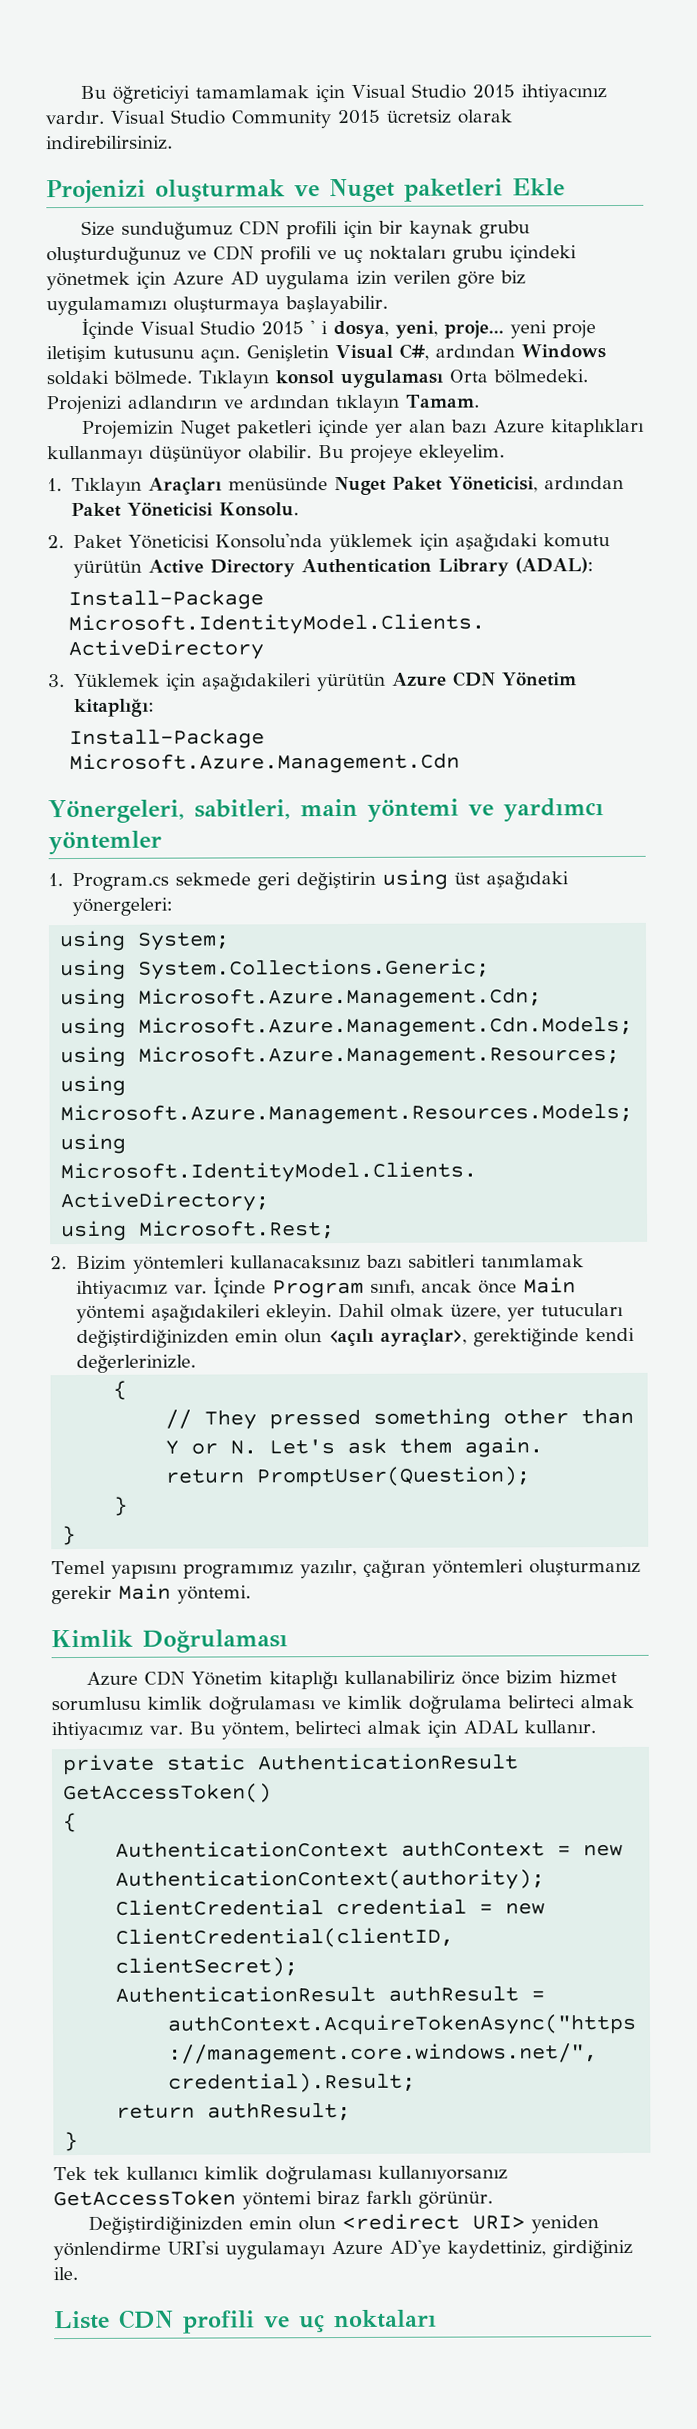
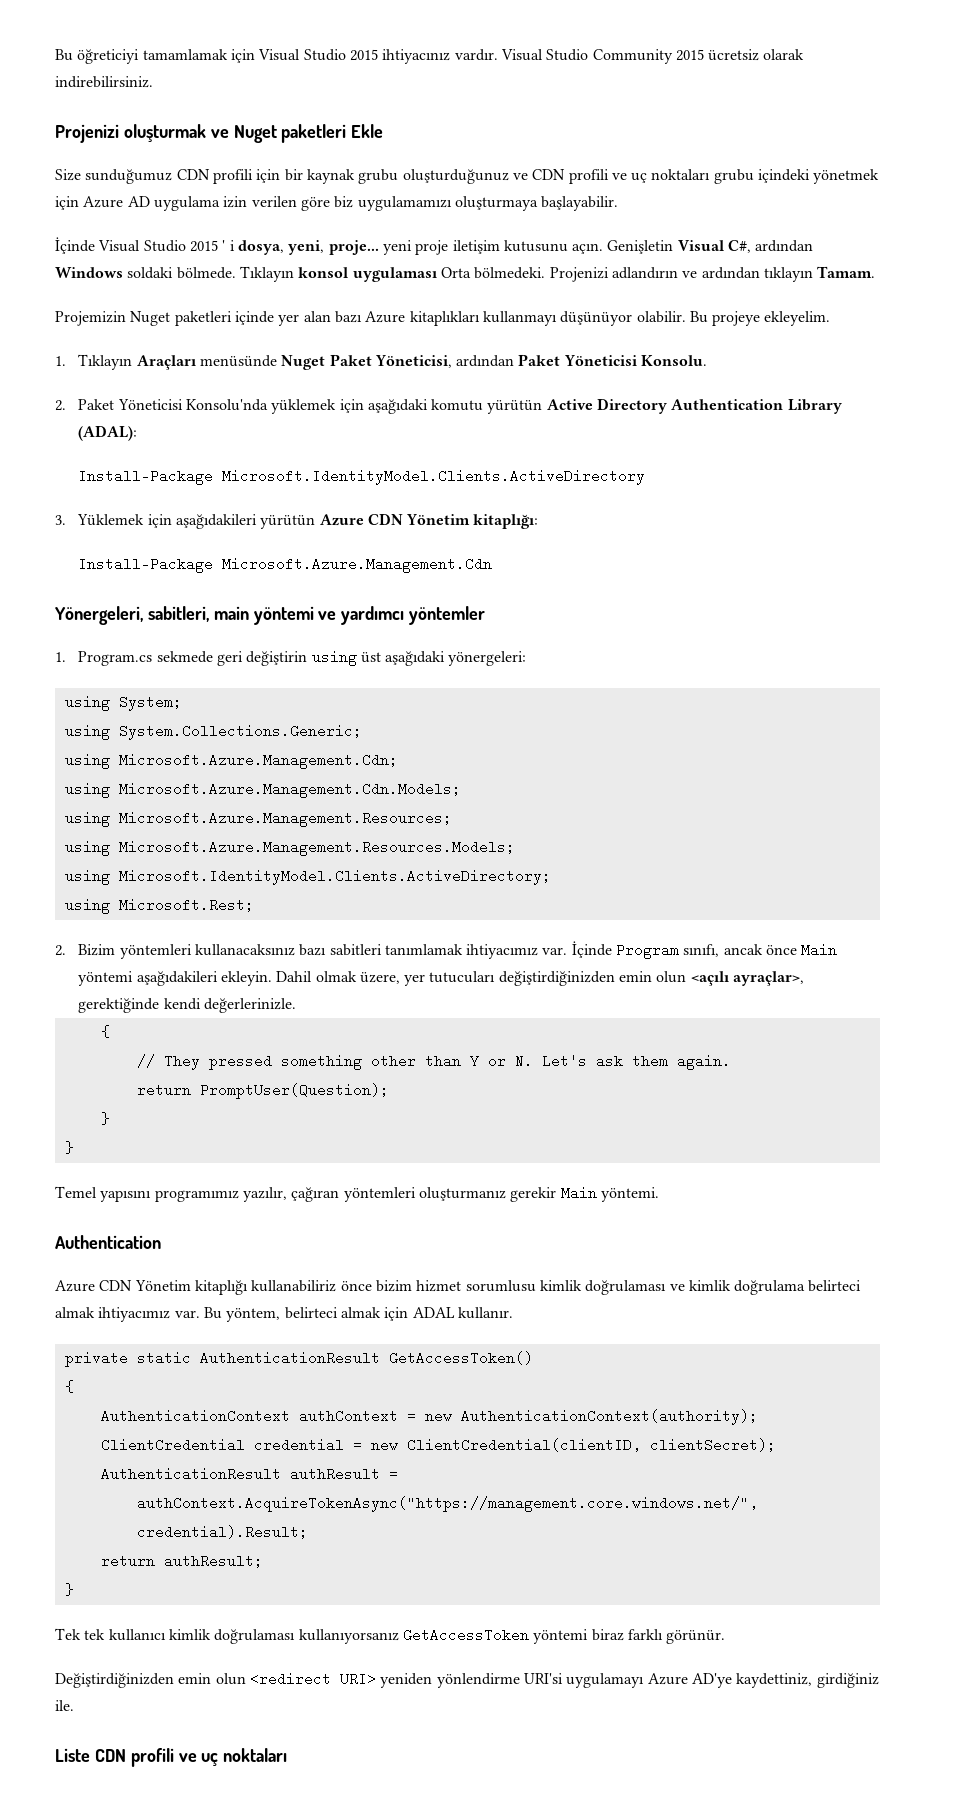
  Temel yapısını programımız yazılır, çağıran yöntemleri oluşturmanız gerekir Main yöntemi.
- Kimlik Doğrulaması
+ Authentication

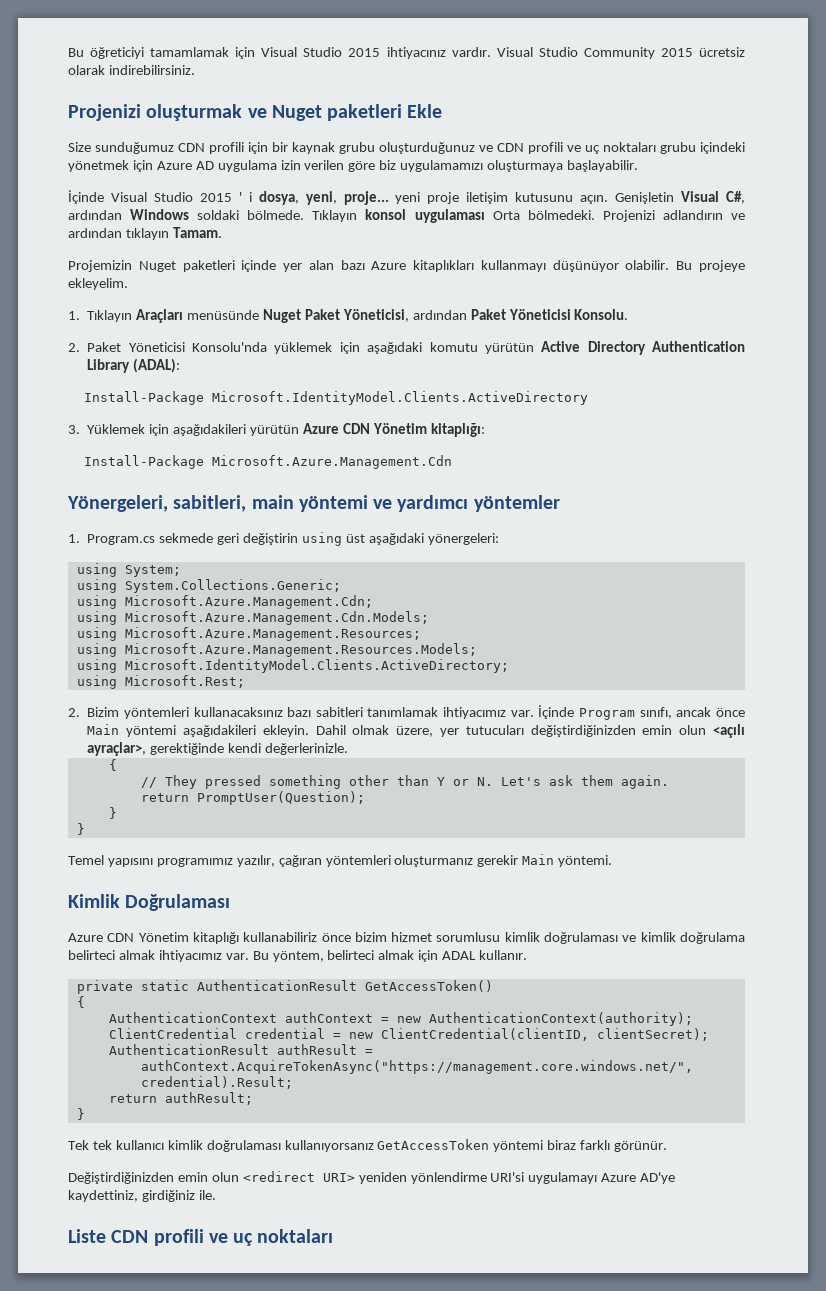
  Temel yapısını programımız yazılır, çağıran yöntemleri oluşturmanız gerekir Main yöntemi.
- Authentication
+ Kimlik Doğrulaması

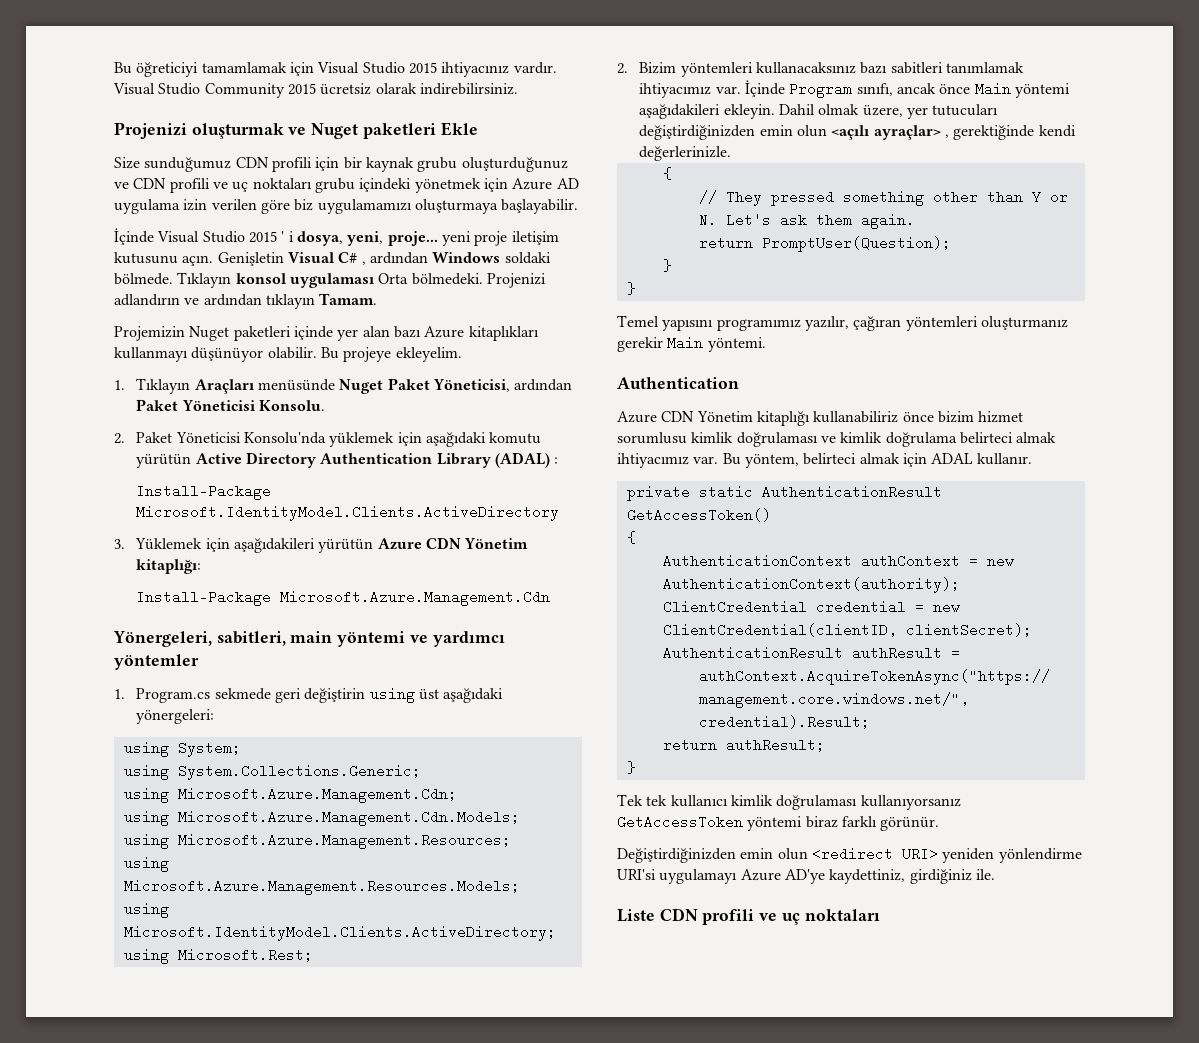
- Genişletin Visual C#, ardından Windows soldaki bölmede.
+ Genişletin Visual C# , ardından Windows soldaki bölmede.
- 2. Paket Yöneticisi Konsolu'nda yüklemek için aşağıdaki komutu yürütün Active Directory Authentication Library (ADAL):
+ 2. Paket Yöneticisi Konsolu'nda yüklemek için aşağıdaki komutu yürütün Active Directory Authentication Library (ADAL) :
- Dahil olmak üzere, yer tutucuları değiştirdiğinizden emin olun <açılı ayraçlar>, gerektiğinde kendi değerlerinizle.
+ Dahil olmak üzere, yer tutucuları değiştirdiğinizden emin olun <açılı ayraçlar> , gerektiğinde kendi değerlerinizle.
  Temel yapısını programımız yazılır, çağıran yöntemleri oluşturmanız gerekir Main yöntemi.
- Kimlik Doğrulaması
+ Authentication

